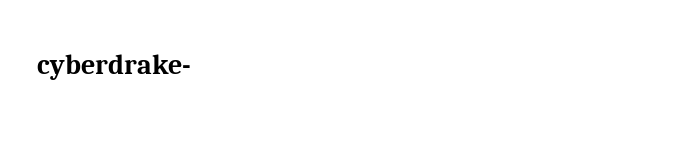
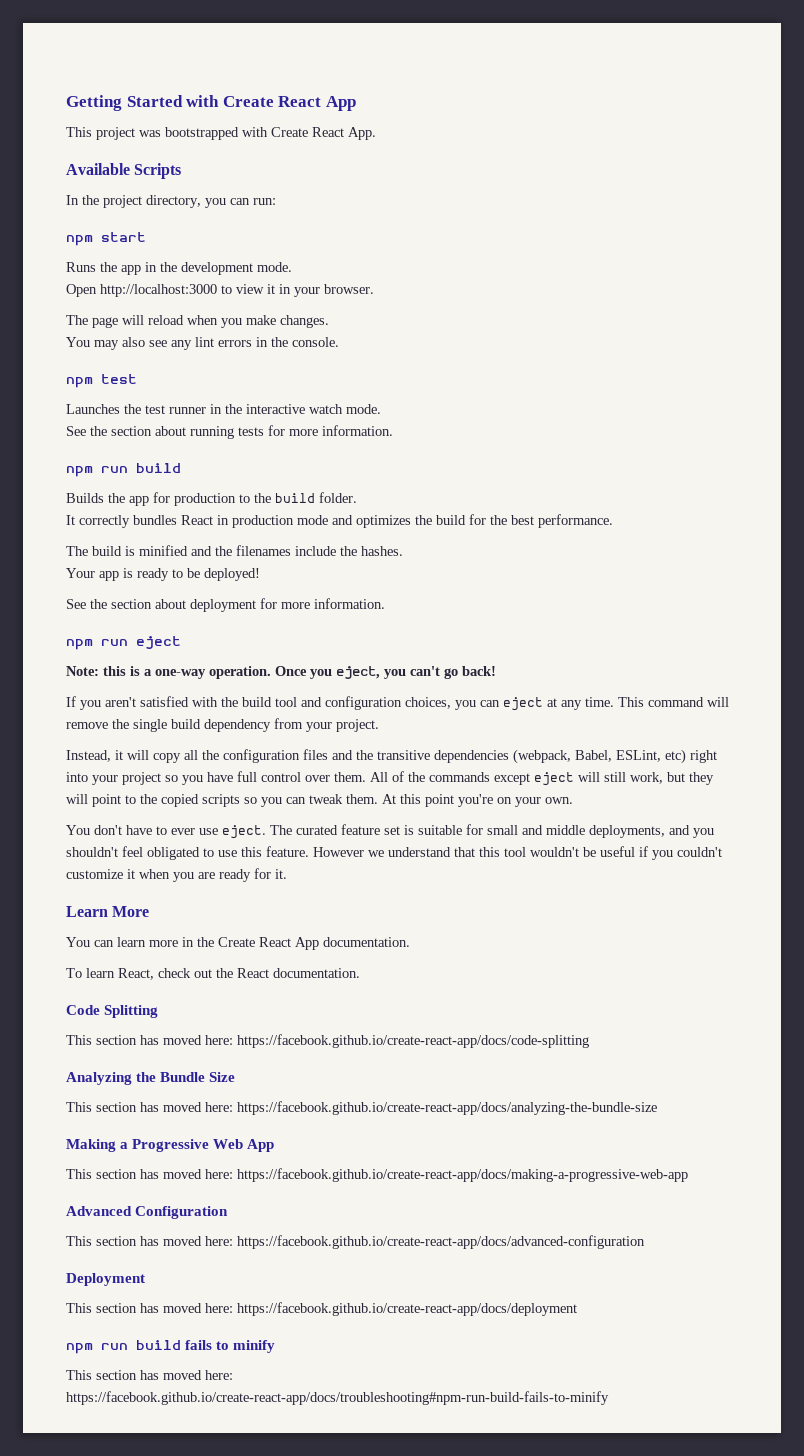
- cyberdrake-
+ Getting Started with Create React App
+ This project was bootstrapped with Create React App.
+ Available Scripts
+ In the project directory, you can run:
+ npm start
+ Runs the app in the development mode.
+ Open http://localhost:3000 to view it in your browser.
+ The page will reload when you make changes.
+ You may also see any lint errors in the console.
+ npm test
+ Launches the test runner in the interactive watch mode.
+ See the section about running tests for more information.
+ npm run build
+ Builds the app for production to the build folder.
+ It correctly bundles React in production mode and optimizes the build for the best performance.
+ The build is minified and the filenames include the hashes.
+ Your app is ready to be deployed!
+ See the section about deployment for more information.
+ npm run eject
+ Note: this is a one-way operation. Once you eject, you can't go back!
+ If you aren't satisfied with the build tool and configuration choices, you can eject at any time. This command will remove the single build dependency from your project.
+ Instead, it will copy all the configuration files and the transitive dependencies (webpack, Babel, ESLint, etc) right into your project so you have full control over them. All of the commands except eject will still work, but they will point to the copied scripts so you can tweak them. At this point you're on your own.
+ You don't have to ever use eject. The curated feature set is suitable for small and middle deployments, and you shouldn't feel obligated to use this feature. However we understand that this tool wouldn't be useful if you couldn't customize it when you are ready for it.
+ Learn More
+ You can learn more in the Create React App documentation.
+ To learn React, check out the React documentation.
+ Code Splitting
+ This section has moved here: https://facebook.github.io/create-react-app/docs/code-splitting
+ Analyzing the Bundle Size
+ This section has moved here: https://facebook.github.io/create-react-app/docs/analyzing-the-bundle-size
+ Making a Progressive Web App
+ This section has moved here: https://facebook.github.io/create-react-app/docs/making-a-progressive-web-app
+ Advanced Configuration
+ This section has moved here: https://facebook.github.io/create-react-app/docs/advanced-configuration
+ Deployment
+ This section has moved here: https://facebook.github.io/create-react-app/docs/deployment
+ npm run build fails to minify
+ This section has moved here: https://facebook.github.io/create-react-app/docs/troubleshooting#npm-run-build-fails-to-minify

